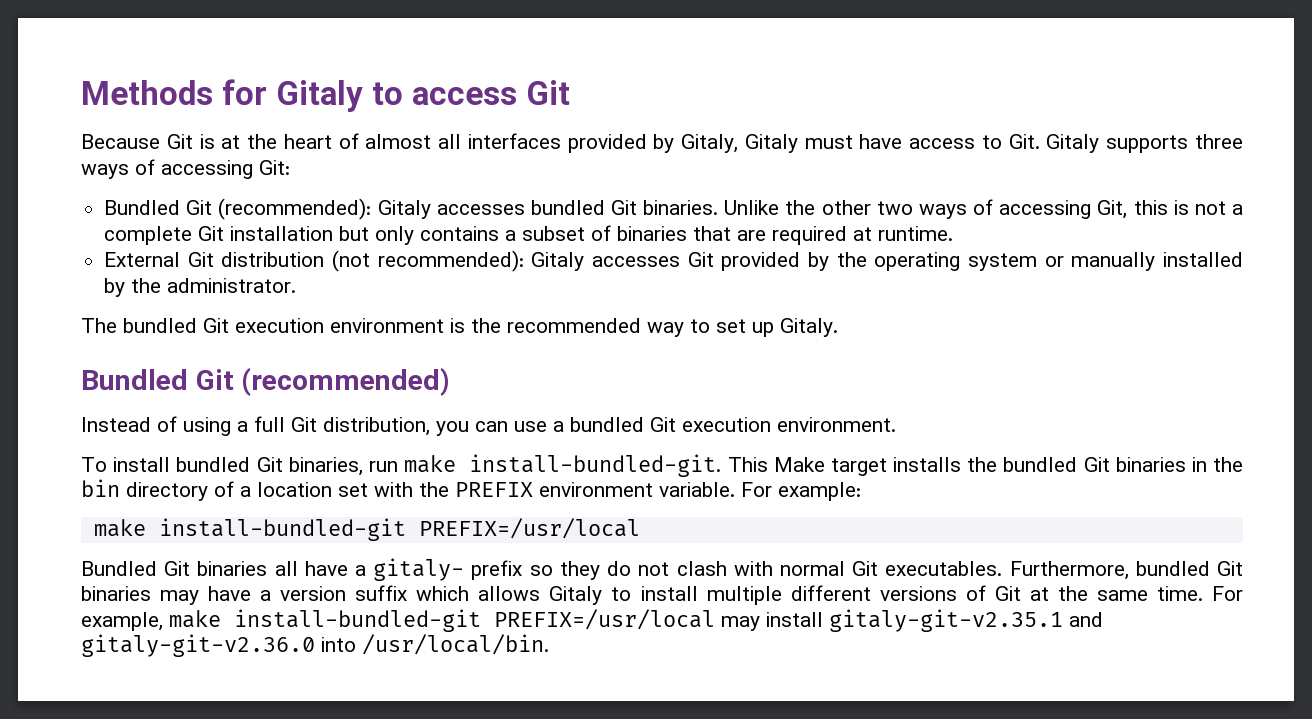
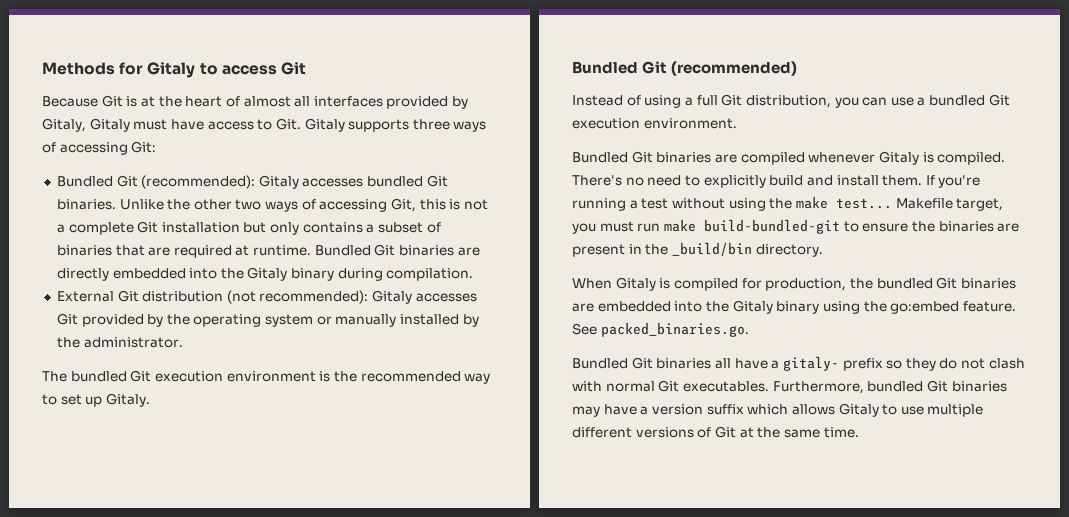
+ Bundled Git binaries are directly embedded into the Gitaly binary during compilation.
- To install bundled Git binaries, run make install-bundled-git. This Make target installs the bundled Git binaries in the bin directory of a location set with the PREFIX environment variable. For example:
- make install-bundled-git PREFIX=/usr/local
+ Bundled Git binaries are compiled whenever Gitaly is compiled. There's no need to explicitly build and install them. If you're running a test without using the make test... Makefile target, you must run make build-bundled-git to ensure the binaries are present in the _build/bin directory.
+ When Gitaly is compiled for production, the bundled Git binaries are embedded into the Gitaly binary using the go:embed feature. See packed_binaries.go.
- Furthermore, bundled Git binaries may have a version suffix which allows Gitaly to install multiple different versions of Git at the same time. For example, make install-bundled-git PREFIX=/usr/local may install gitaly-git-v2.35.1 and gitaly-git-v2.36.0 into /usr/local/bin.
+ Furthermore, bundled Git binaries may have a version suffix which allows Gitaly to use multiple different versions of Git at the same time.

